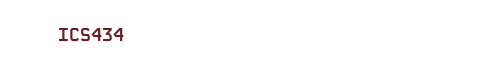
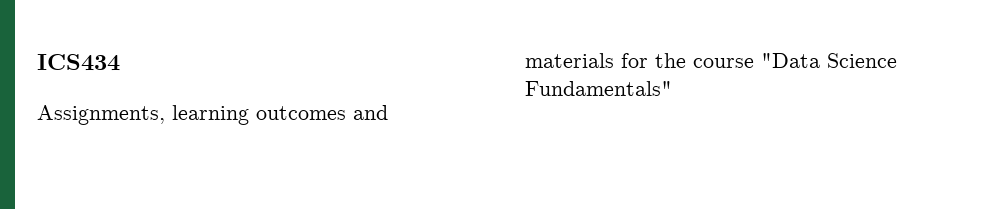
+ Assignments, learning outcomes and materials for the course "Data Science Fundamentals"

